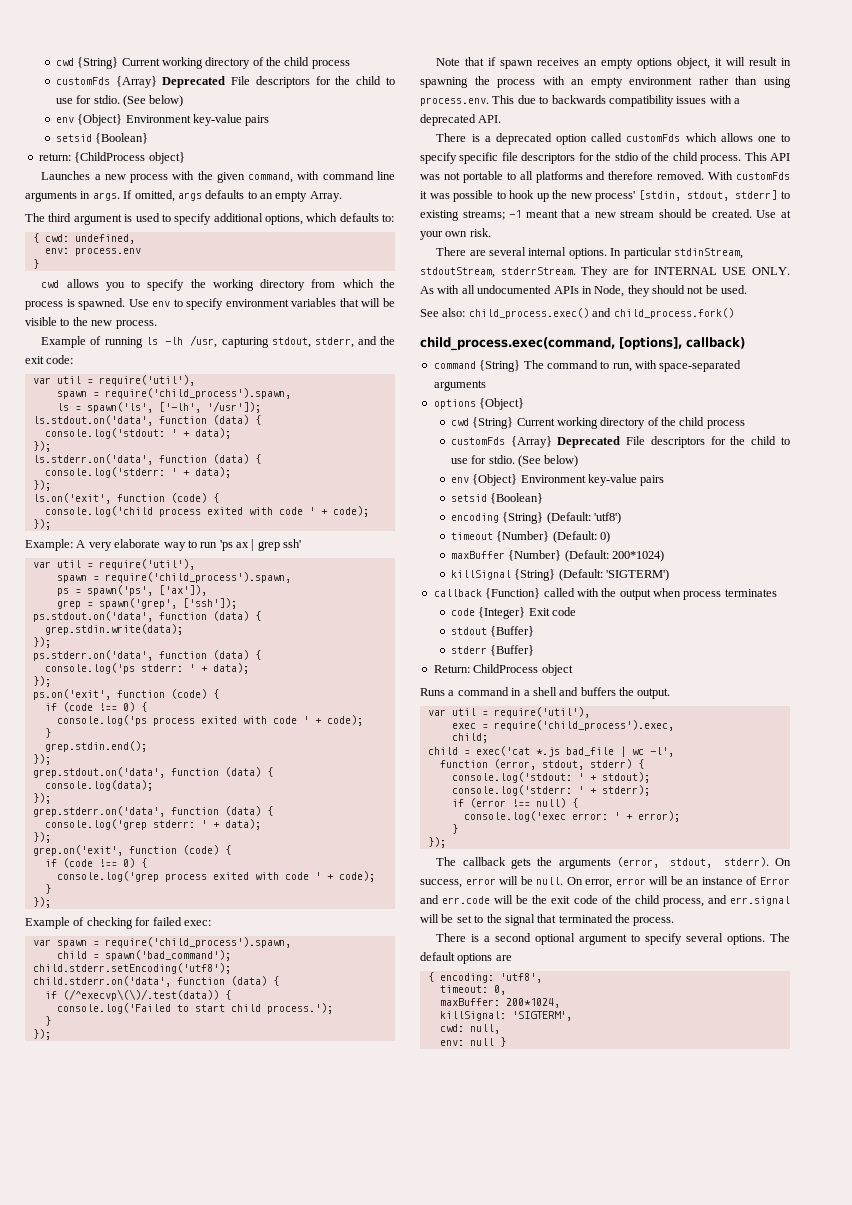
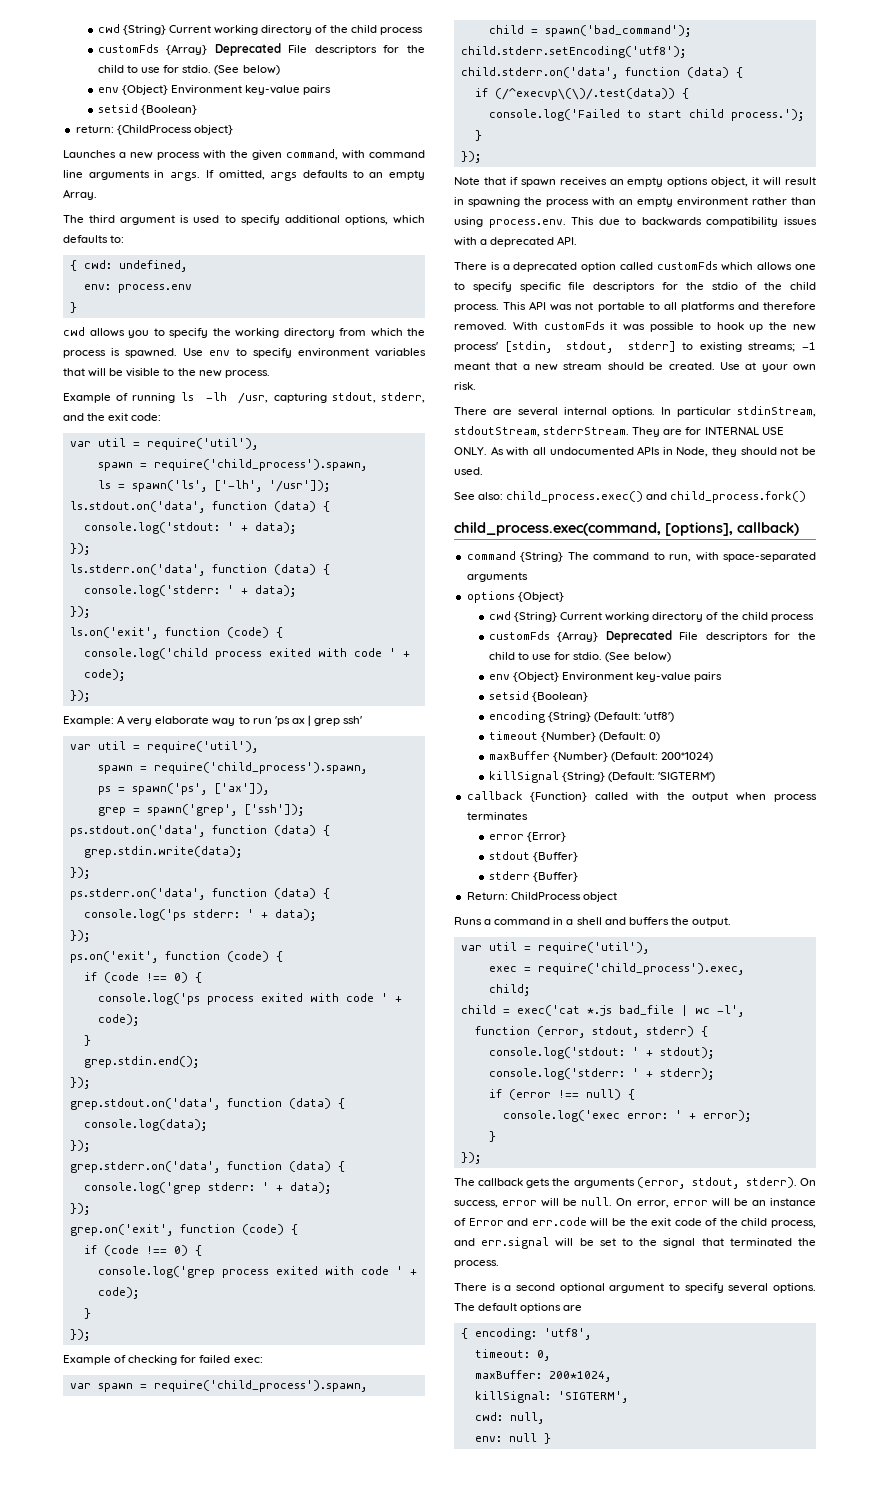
- code {Integer} Exit code
+ error {Error}

